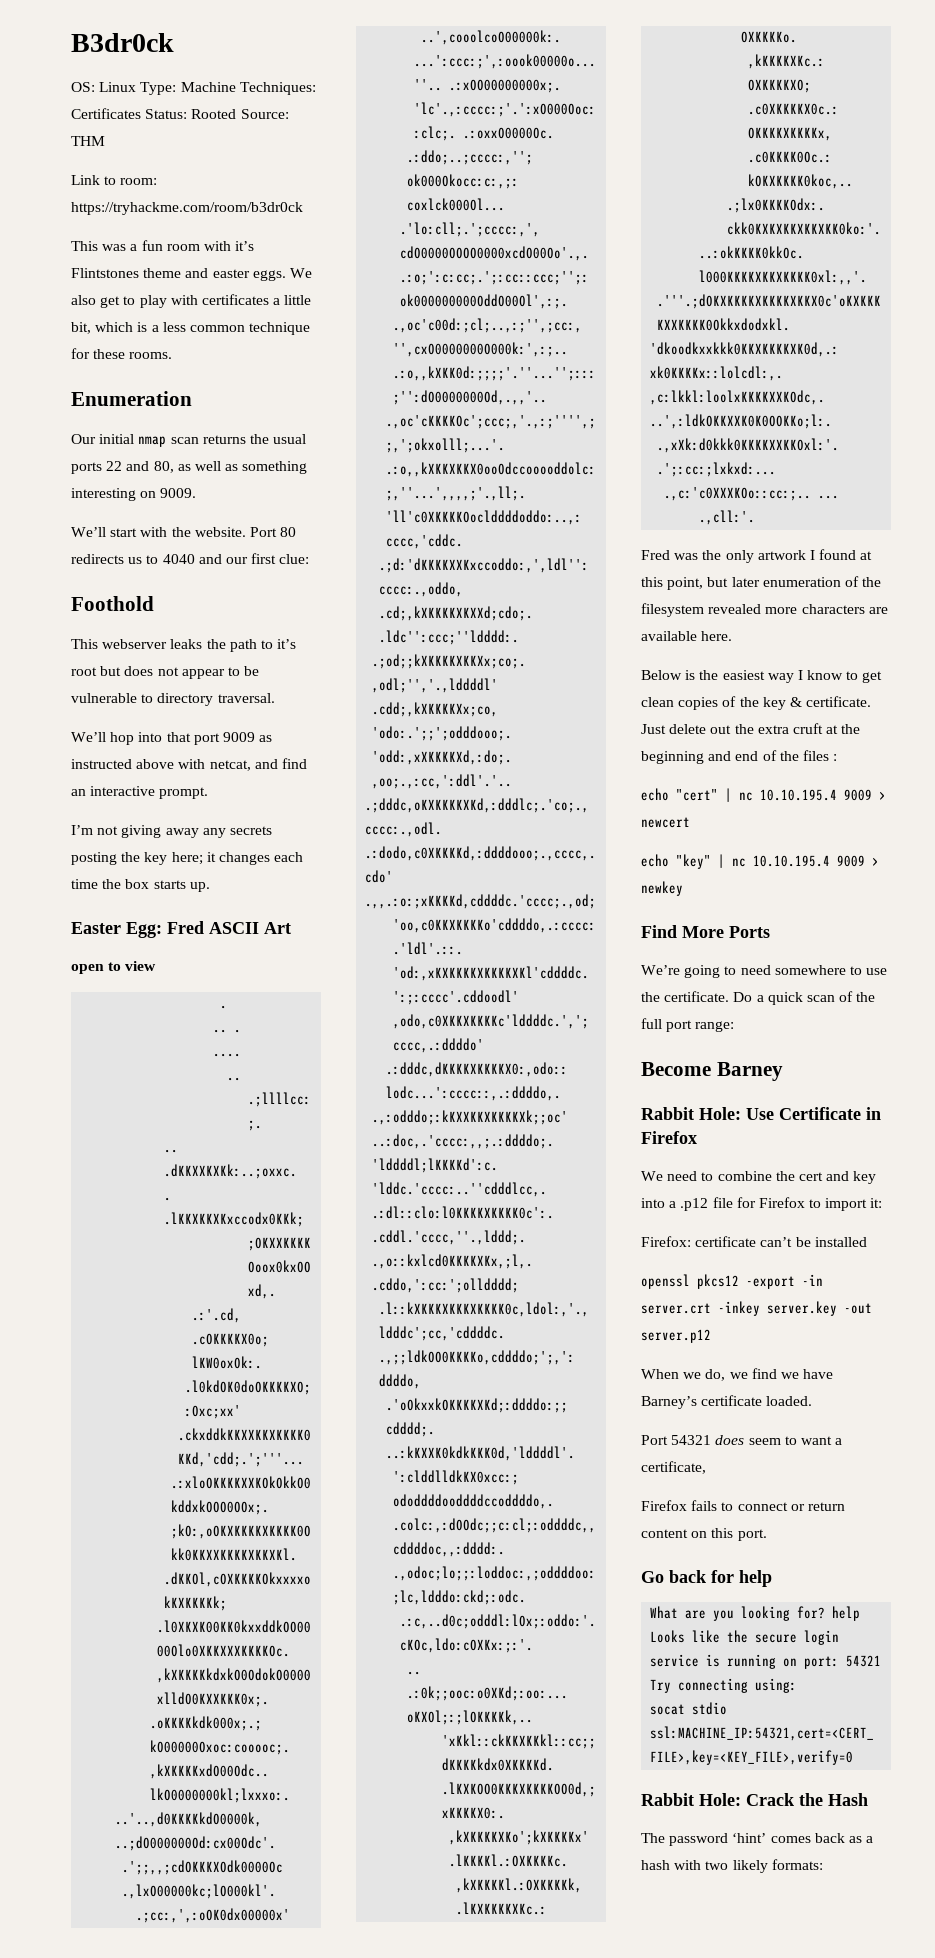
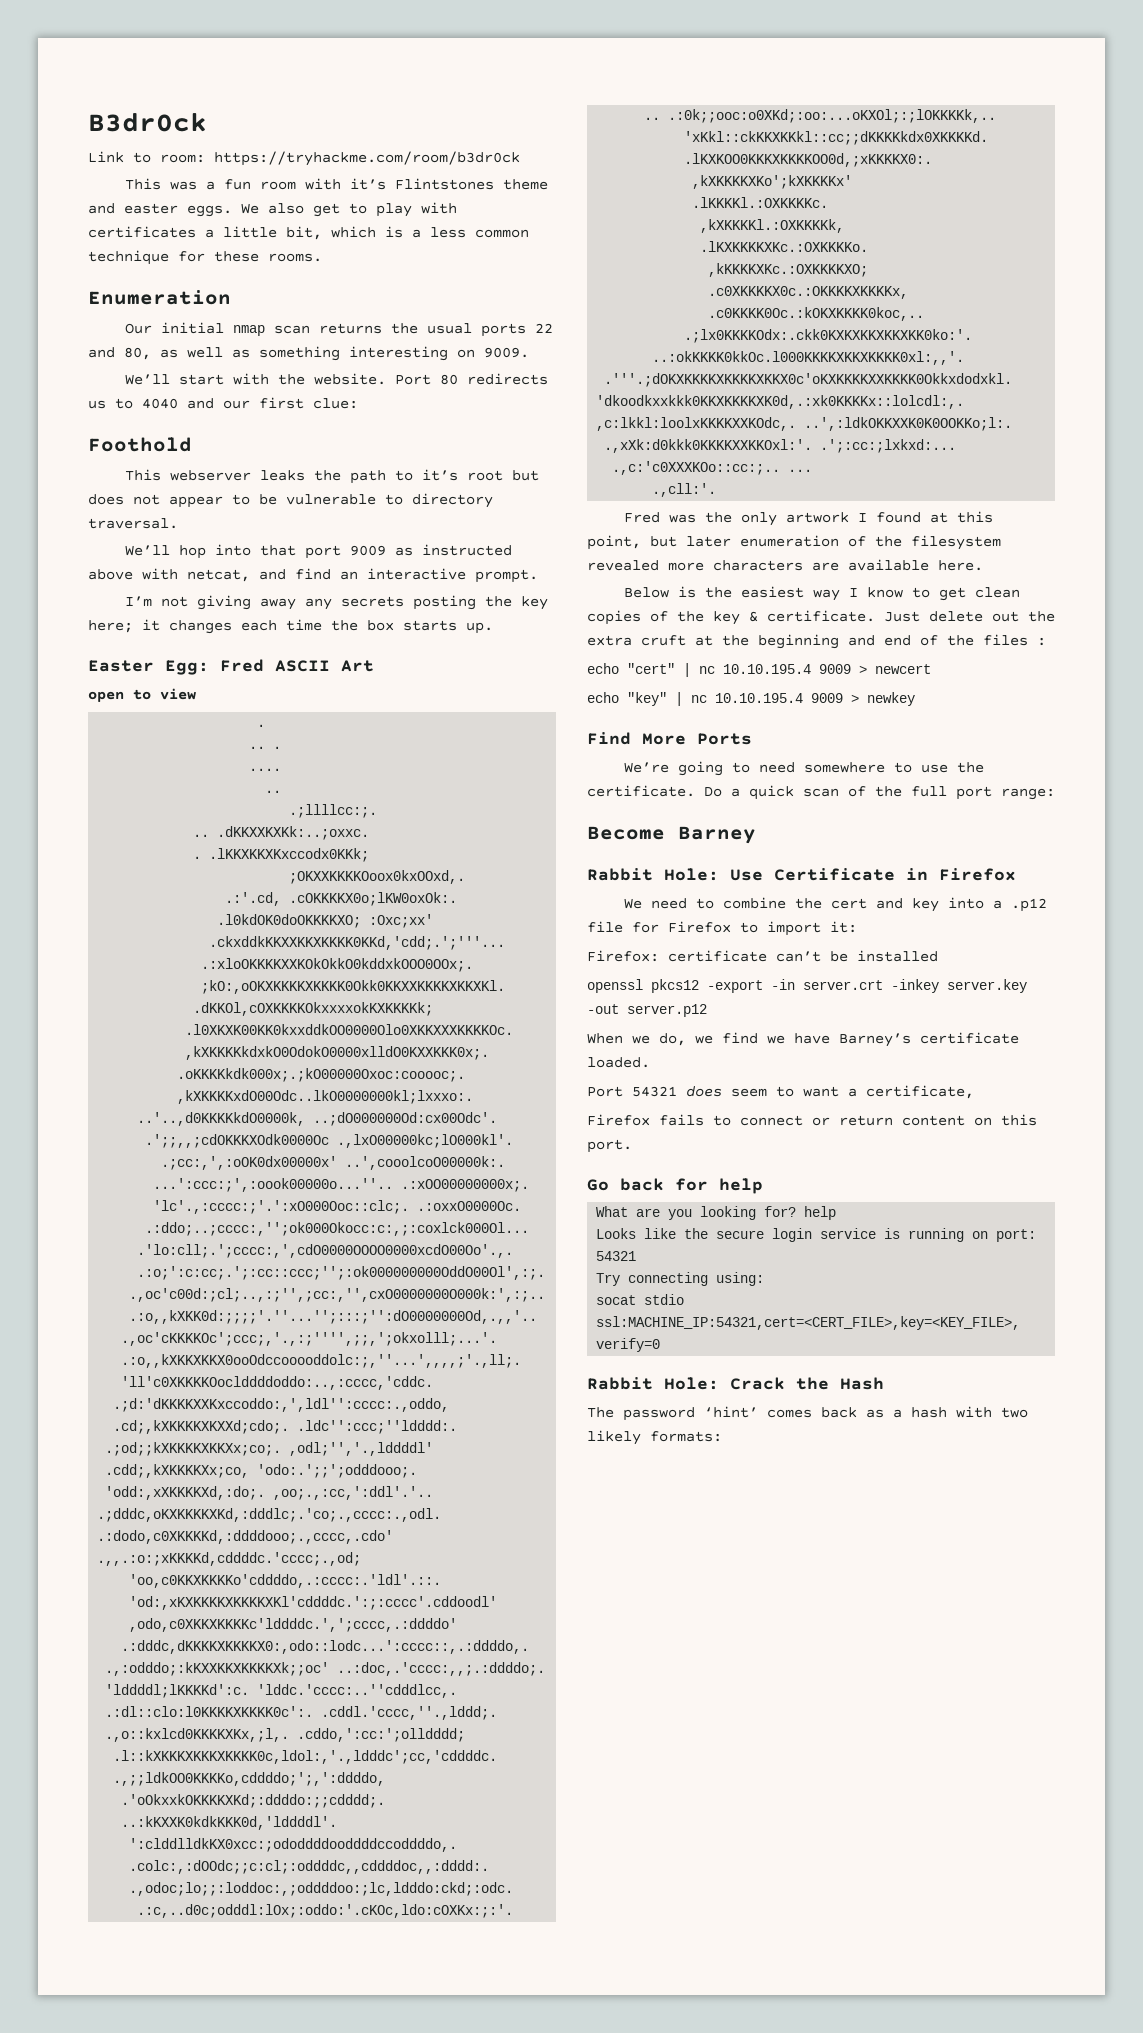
- OS: Linux Type: Machine Techniques: Certificates Status: Rooted Source: THM

